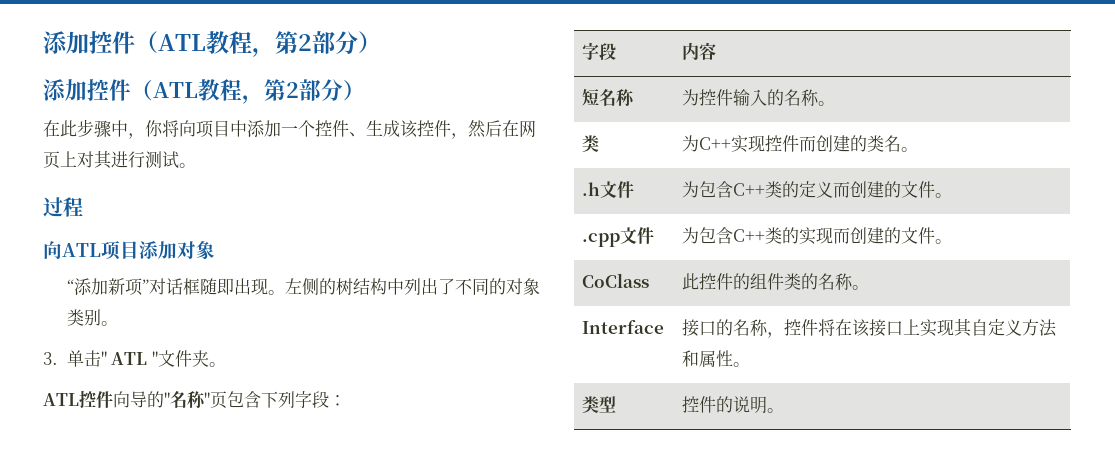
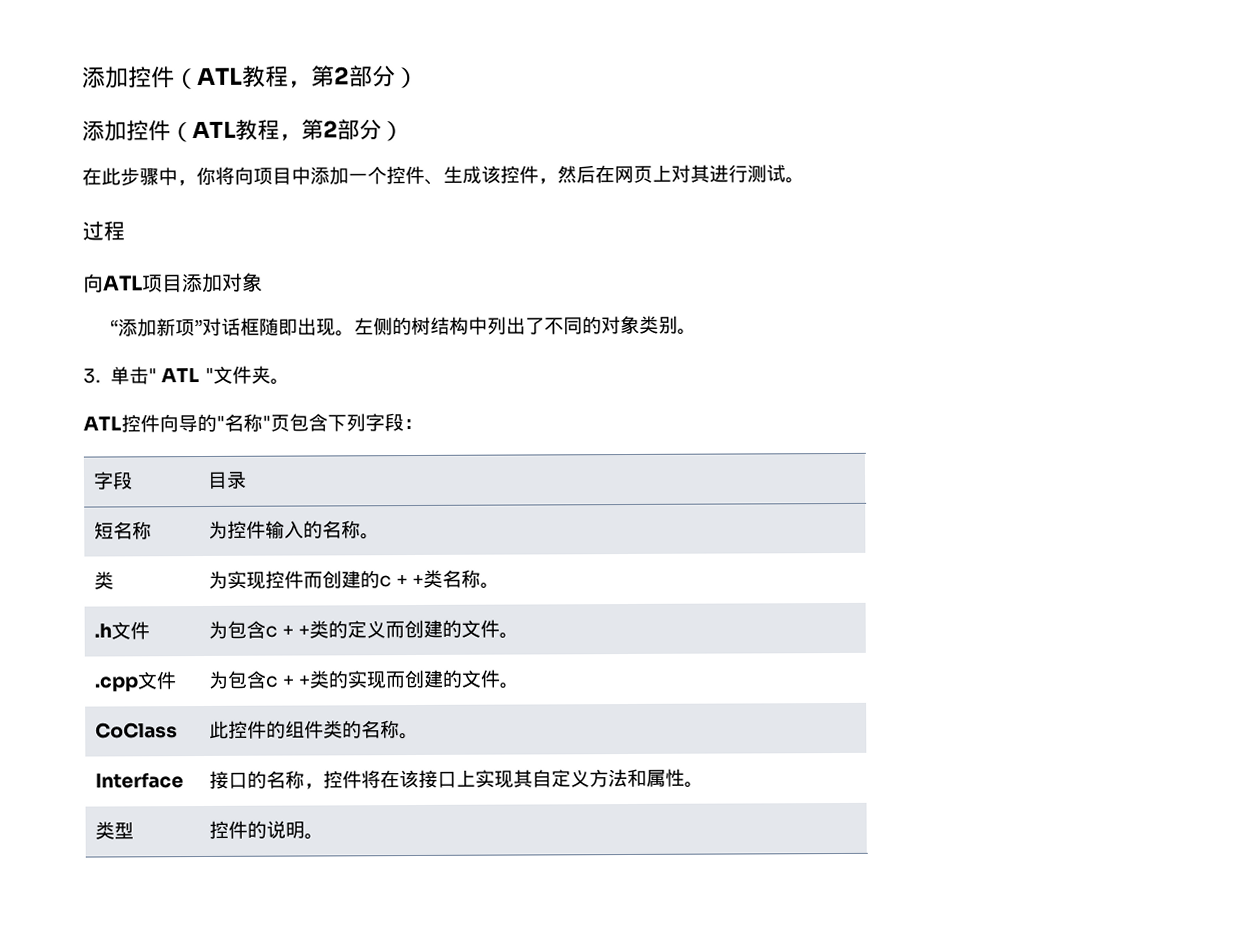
- 字段 | 内容
+ 字段 | 目录
- 类 | 为C++实现控件而创建的类名。
+ 类 | 为实现控件而创建的c + +类名称。
- .h文件 | 为包含C++类的定义而创建的文件。
+ .h文件 | 为包含c + +类的定义而创建的文件。
- .cpp文件 | 为包含C++类的实现而创建的文件。
+ .cpp文件 | 为包含c + +类的实现而创建的文件。

